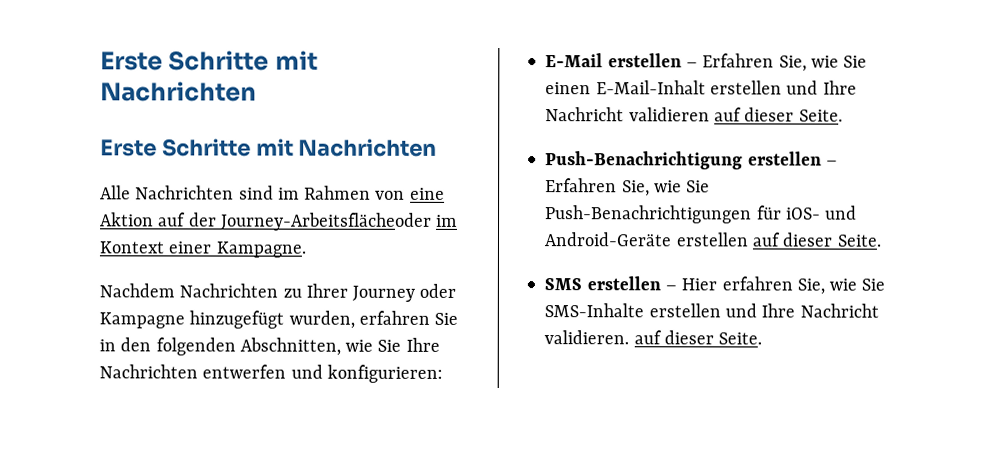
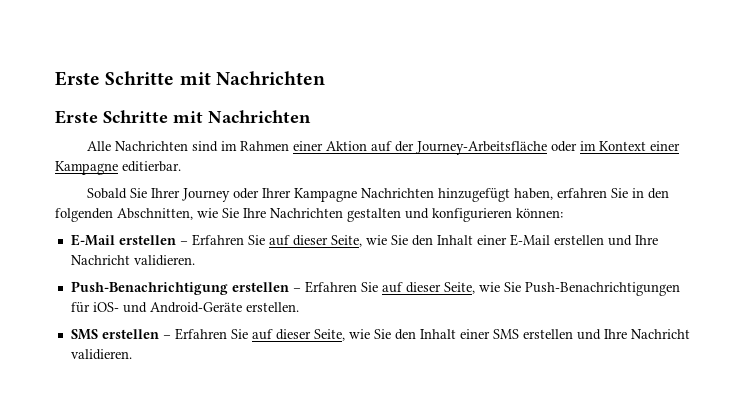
- Alle Nachrichten sind im Rahmen von eine Aktion auf der Journey-Arbeitsflächeoder im Kontext einer Kampagne.
- Nachdem Nachrichten zu Ihrer Journey oder Kampagne hinzugefügt wurden, erfahren Sie in den folgenden Abschnitten, wie Sie Ihre Nachrichten entwerfen und konfigurieren:
+ Alle Nachrichten sind im Rahmen einer Aktion auf der Journey-Arbeitsfläche oder im Kontext einer Kampagne editierbar.
+ Sobald Sie Ihrer Journey oder Ihrer Kampagne Nachrichten hinzugefügt haben, erfahren Sie in den folgenden Abschnitten, wie Sie Ihre Nachrichten gestalten und konfigurieren können:
- E-Mail erstellen – Erfahren Sie, wie Sie einen E-Mail-Inhalt erstellen und Ihre Nachricht validieren auf dieser Seite.
+ E-Mail erstellen – Erfahren Sie auf dieser Seite, wie Sie den Inhalt einer E-Mail erstellen und Ihre Nachricht validieren.
- Push-Benachrichtigung erstellen – Erfahren Sie, wie Sie Push-Benachrichtigungen für iOS- und Android-Geräte erstellen auf dieser Seite.
+ Push-Benachrichtigung erstellen – Erfahren Sie auf dieser Seite, wie Sie Push-Benachrichtigungen für iOS- und Android-Geräte erstellen.
- SMS erstellen – Hier erfahren Sie, wie Sie SMS-Inhalte erstellen und Ihre Nachricht validieren. auf dieser Seite.
+ SMS erstellen – Erfahren Sie auf dieser Seite, wie Sie den Inhalt einer SMS erstellen und Ihre Nachricht validieren.

